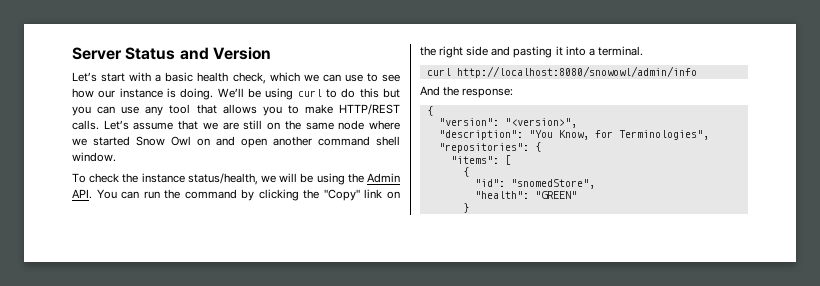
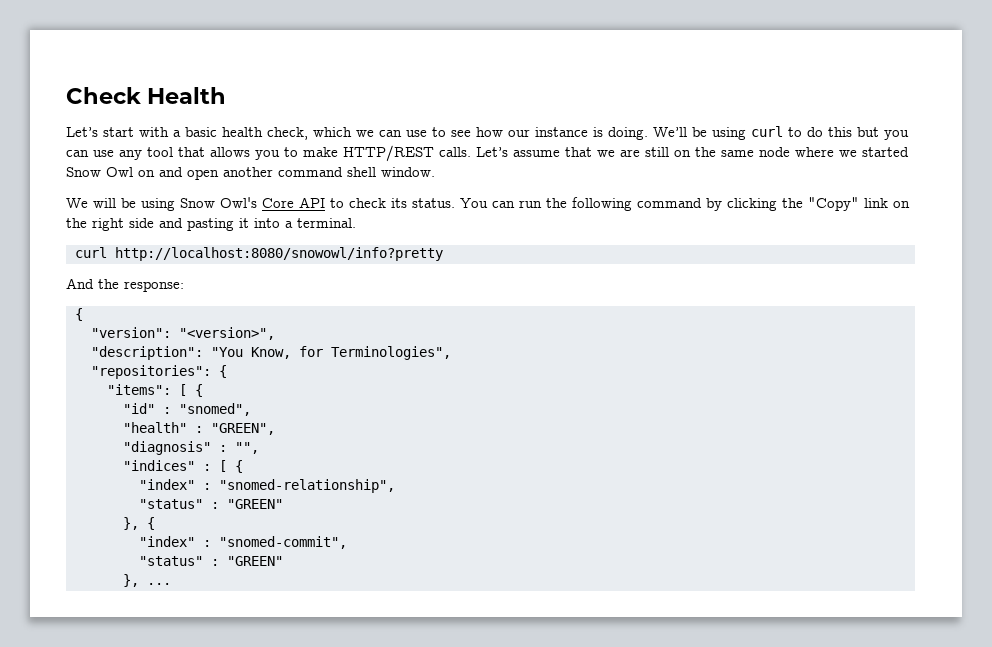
- Server Status and Version
+ Check Health
- To check the instance status/health, we will be using the Admin API. You can run the command by clicking the "Copy" link on the right side and pasting it into a terminal.
+ We will be using Snow Owl's Core API to check its status. You can run the following command by clicking the "Copy" link on the right side and pasting it into a terminal.
- curl http://localhost:8080/snowowl/admin/info
+ curl http://localhost:8080/snowowl/info?pretty
- "items": [
- {
- "id": "snomedStore",
- "health": "GREEN"
- }
+ "items": [ {
+ "id" : "snomed",
+ "health" : "GREEN",
+ "diagnosis" : "",
+ "indices" : [ {
+ "index" : "snomed-relationship",
+ "status" : "GREEN"
+ }, {
+ "index" : "snomed-commit",
+ "status" : "GREEN"
+ }, ...

